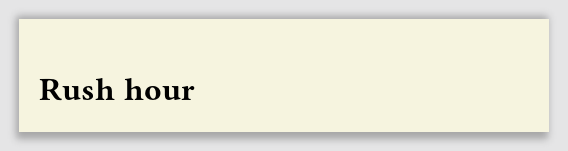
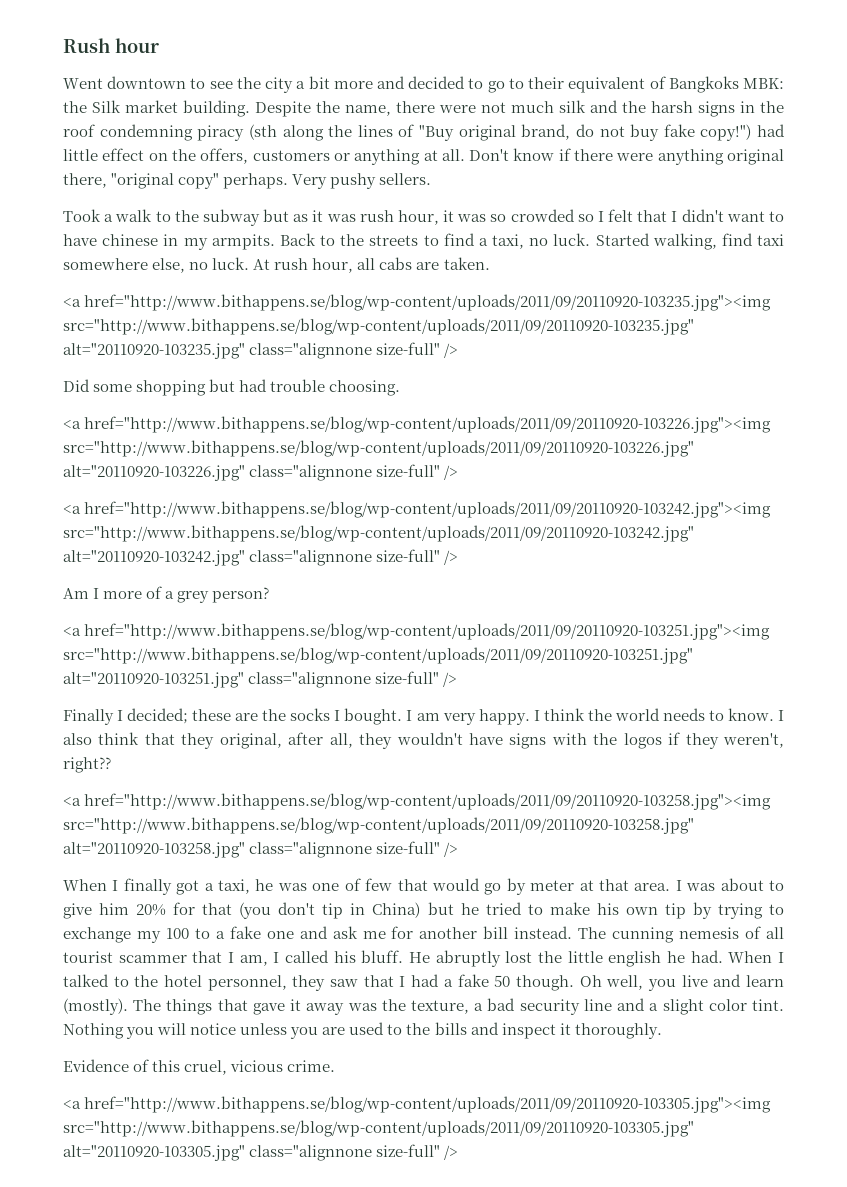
+ Went downtown to see the city a bit more and decided to go to their equivalent of Bangkoks MBK: the Silk market building. Despite the name, there were not much silk and the harsh signs in the roof condemning piracy (sth along the lines of "Buy original brand, do not buy fake copy!") had little effect on the offers, customers or anything at all. Don't know if there were anything original there, "original copy" perhaps. Very pushy sellers.
+ Took a walk to the subway but as it was rush hour, it was so crowded so I felt that I didn't want to have chinese in my armpits. Back to the streets to find a taxi, no luck. Started walking, find taxi somewhere else, no luck. At rush hour, all cabs are taken.
+ <a href="http://www.bithappens.se/blog/wp-content/uploads/2011/09/20110920-103235.jpg"><img src="http://www.bithappens.se/blog/wp-content/uploads/2011/09/20110920-103235.jpg" alt="20110920-103235.jpg" class="alignnone size-full" />
+ Did some shopping but had trouble choosing.
+ <a href="http://www.bithappens.se/blog/wp-content/uploads/2011/09/20110920-103226.jpg"><img src="http://www.bithappens.se/blog/wp-content/uploads/2011/09/20110920-103226.jpg" alt="20110920-103226.jpg" class="alignnone size-full" />
+ <a href="http://www.bithappens.se/blog/wp-content/uploads/2011/09/20110920-103242.jpg"><img src="http://www.bithappens.se/blog/wp-content/uploads/2011/09/20110920-103242.jpg" alt="20110920-103242.jpg" class="alignnone size-full" />
+ Am I more of a grey person?
+ <a href="http://www.bithappens.se/blog/wp-content/uploads/2011/09/20110920-103251.jpg"><img src="http://www.bithappens.se/blog/wp-content/uploads/2011/09/20110920-103251.jpg" alt="20110920-103251.jpg" class="alignnone size-full" />
+ Finally I decided; these are the socks I bought. I am very happy. I think the world needs to know. I also think that they original, after all, they wouldn't have signs with the logos if they weren't, right??
+ <a href="http://www.bithappens.se/blog/wp-content/uploads/2011/09/20110920-103258.jpg"><img src="http://www.bithappens.se/blog/wp-content/uploads/2011/09/20110920-103258.jpg" alt="20110920-103258.jpg" class="alignnone size-full" />
+ When I finally got a taxi, he was one of few that would go by meter at that area. I was about to give him 20% for that (you don't tip in China) but he tried to make his own tip by trying to exchange my 100 to a fake one and ask me for another bill instead. The cunning nemesis of all tourist scammer that I am, I called his bluff. He abruptly lost the little english he had. When I talked to the hotel personnel, they saw that I had a fake 50 though. Oh well, you live and learn (mostly). The things that gave it away was the texture, a bad security line and a slight color tint. Nothing you will notice unless you are used to the bills and inspect it thoroughly.
+ Evidence of this cruel, vicious crime.
+ <a href="http://www.bithappens.se/blog/wp-content/uploads/2011/09/20110920-103305.jpg"><img src="http://www.bithappens.se/blog/wp-content/uploads/2011/09/20110920-103305.jpg" alt="20110920-103305.jpg" class="alignnone size-full" />

